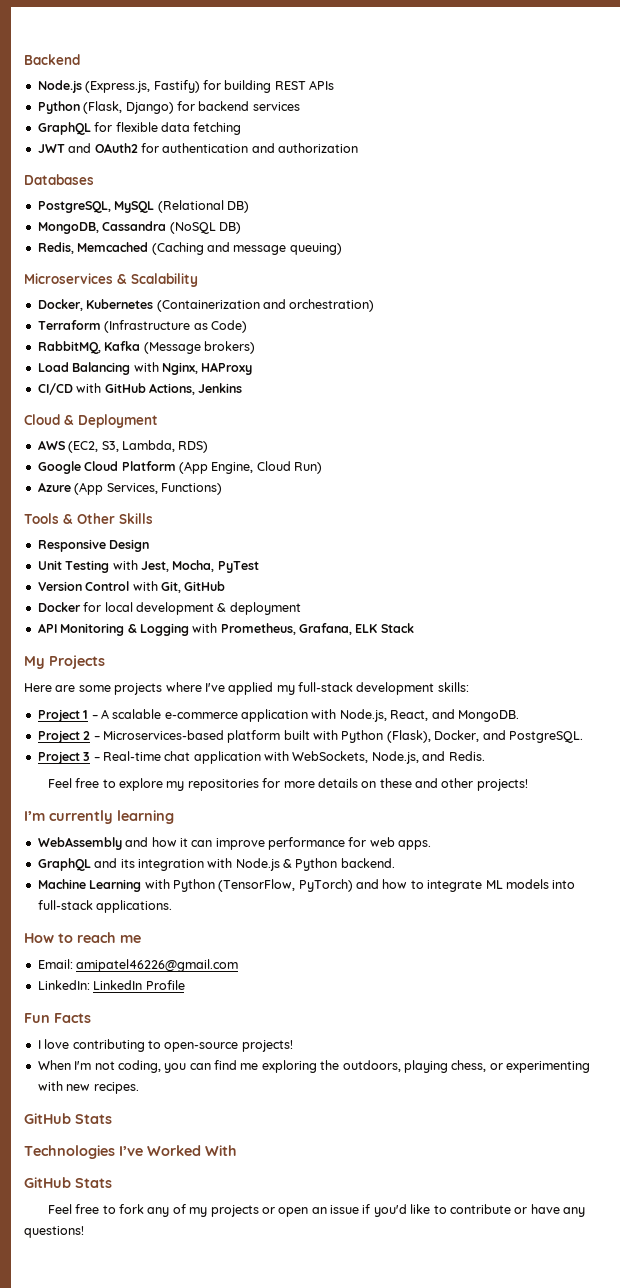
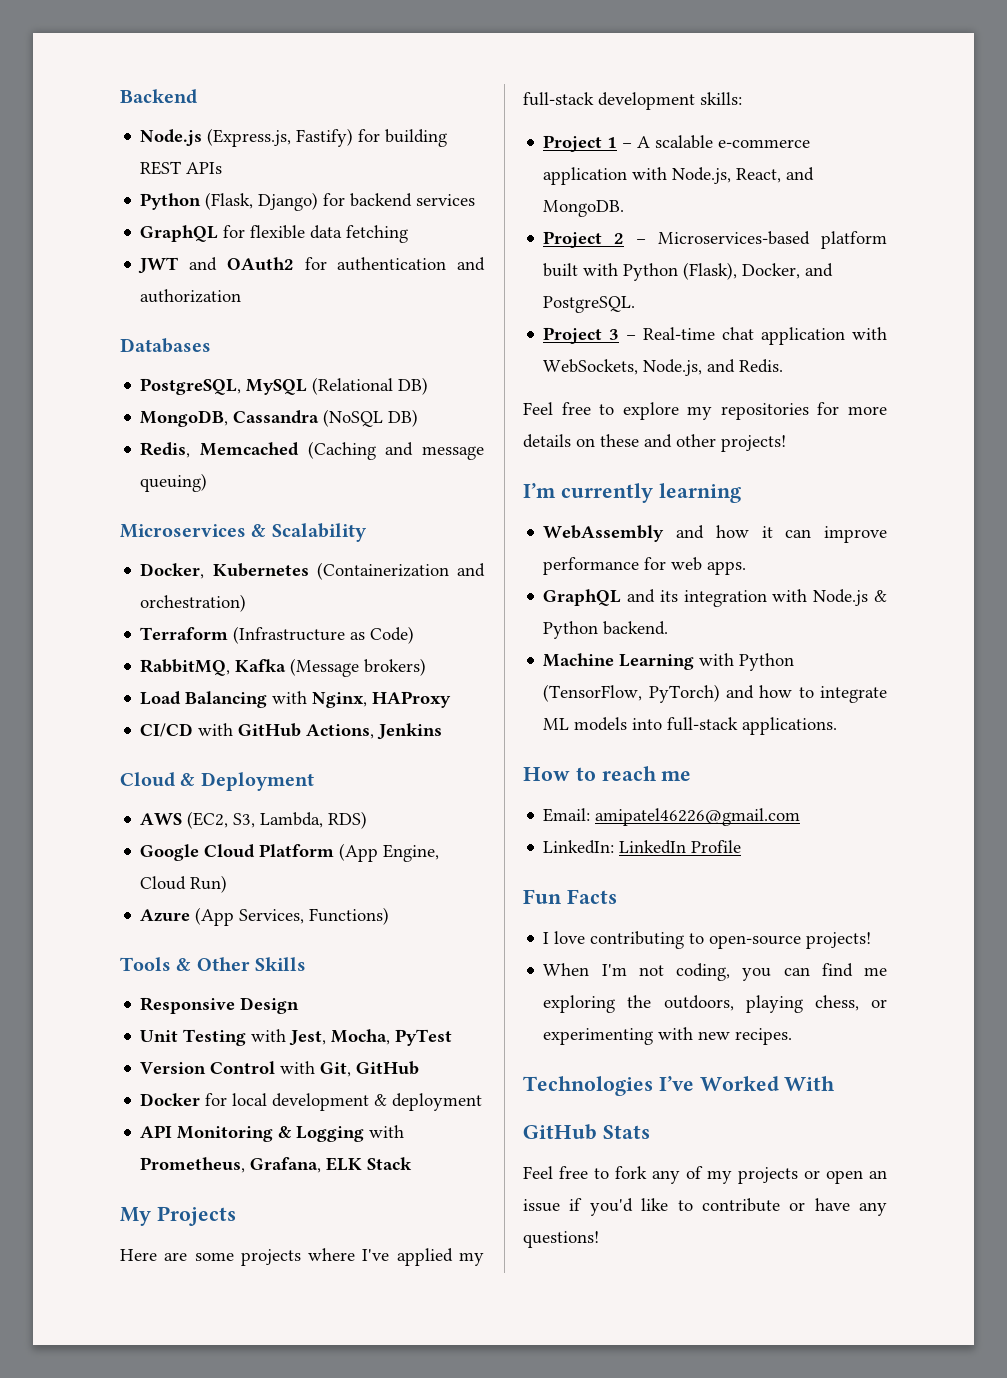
  When I'm not coding, you can find me exploring the outdoors, playing chess, or experimenting with new recipes.
- GitHub Stats

